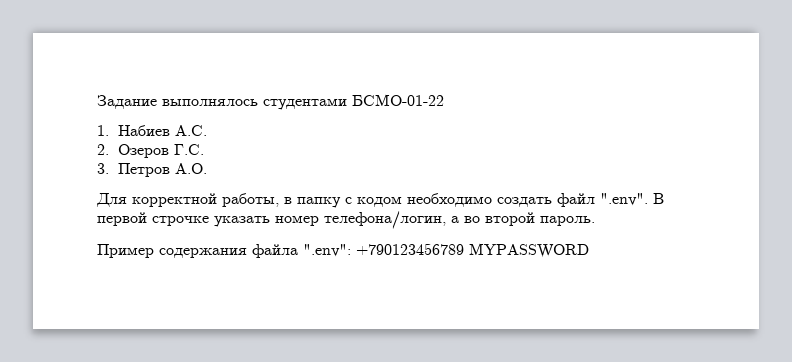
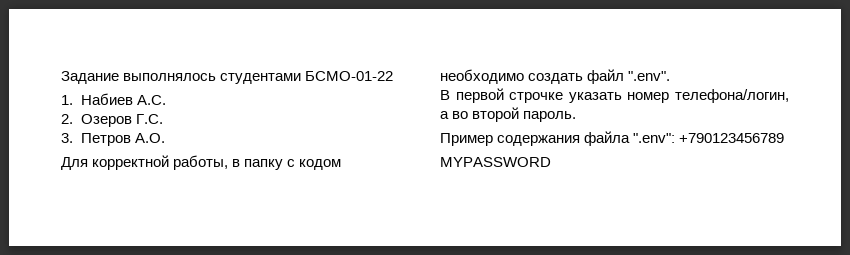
- Для корректной работы, в папку с кодом необходимо создать файл ".env". В первой строчке указать номер телефона/логин, а во второй пароль.
+ Для корректной работы, в папку с кодом необходимо создать файл ".env".
+ В первой строчке указать номер телефона/логин, а во второй пароль.
- Пример содержания файла ".env": +790123456789 MYPASSWORD
+ Пример содержания файла ".env": +790123456789
+ MYPASSWORD

